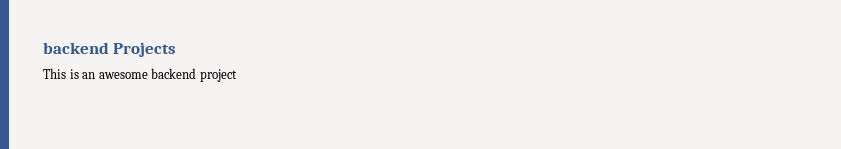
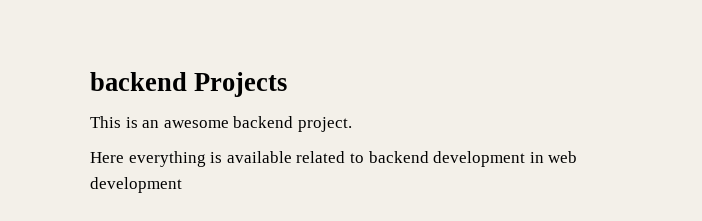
- This is an awesome backend project
+ This is an awesome backend project.
+ Here everything is available related to backend development in web development

